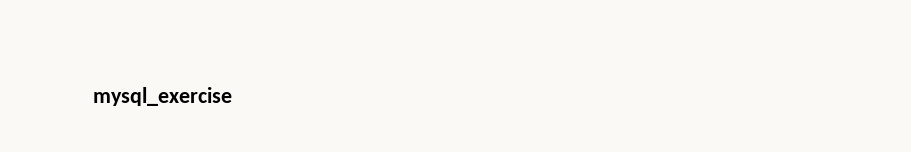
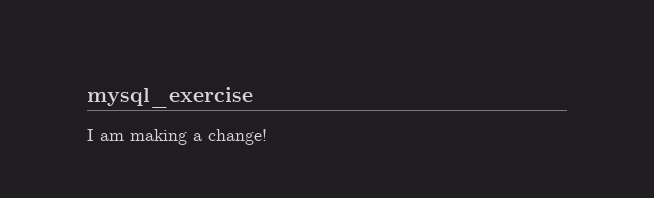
+ I am making a change!

